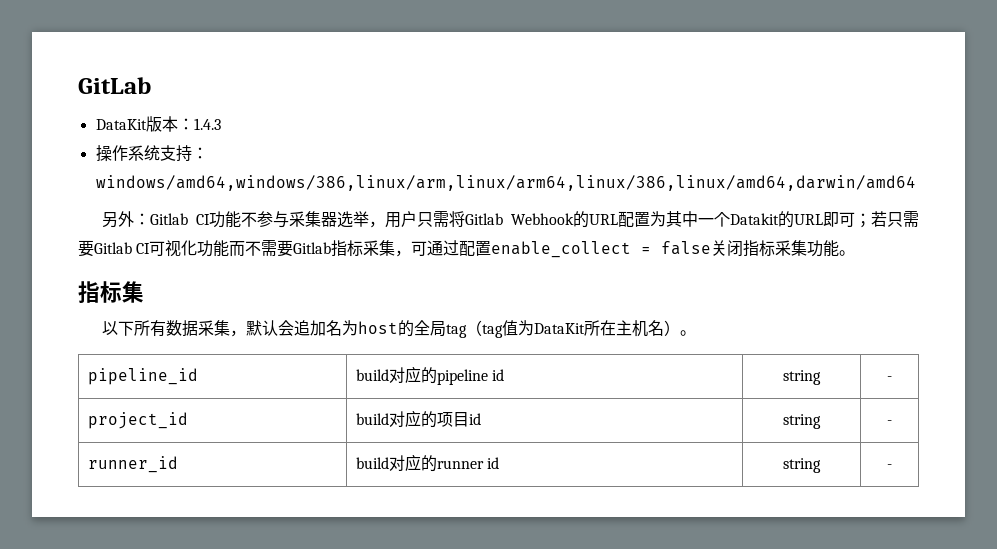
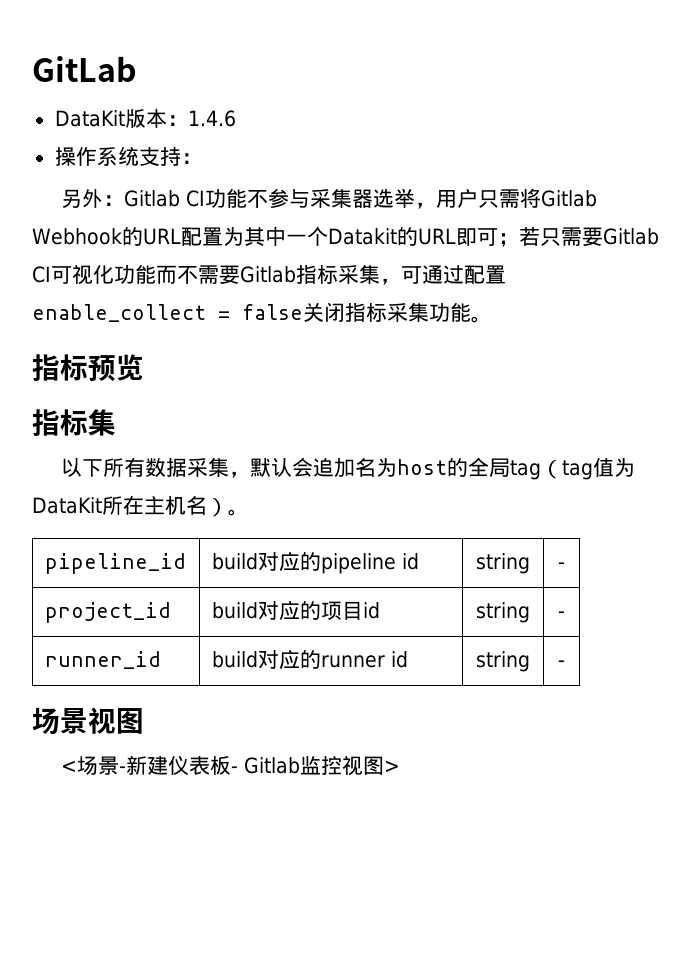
- DataKit版本：1.4.3
+ DataKit版本：1.4.6
- 操作系统支持：windows/amd64,windows/386,linux/arm,linux/arm64,linux/386,linux/amd64,darwin/amd64
+ 操作系统支持：
+ 指标预览
+ 场景视图
+ <场景-新建仪表板- Gitlab监控视图>

